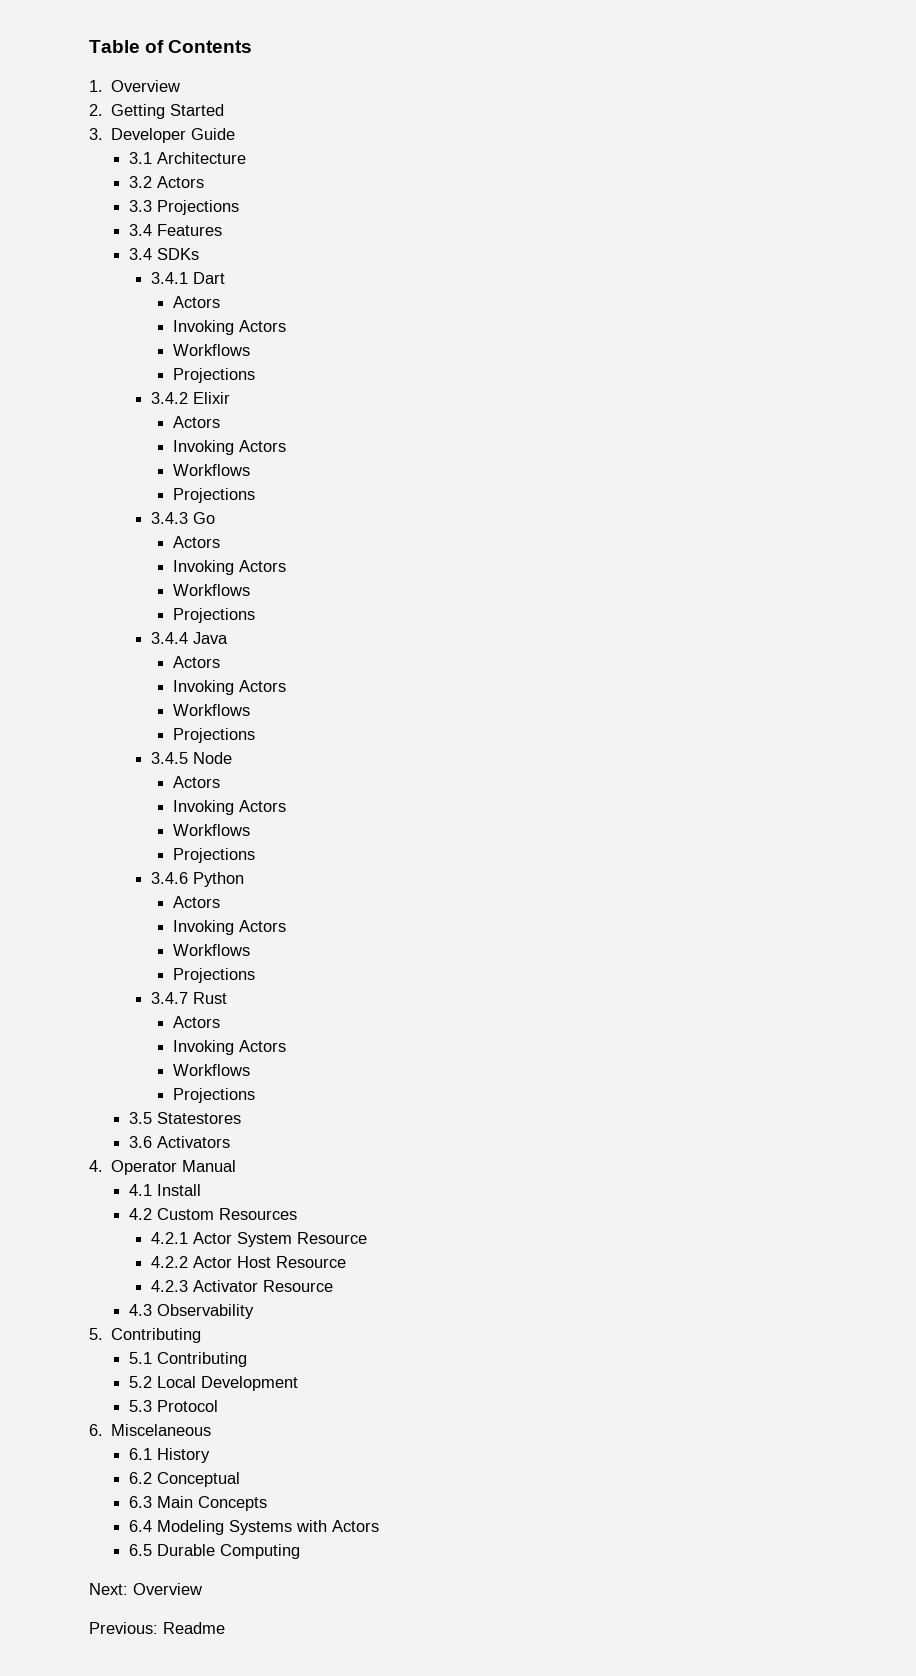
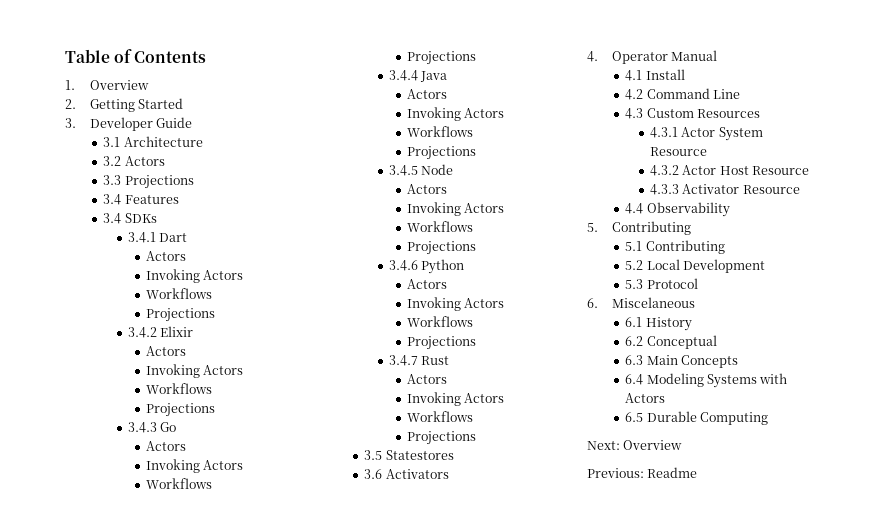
- 4.2 Custom Resources
+ 4.2 Command Line
+ 4.3 Custom Resources
- 4.2.1 Actor System Resource
+ 4.3.1 Actor System Resource
- 4.2.2 Actor Host Resource
+ 4.3.2 Actor Host Resource
- 4.2.3 Activator Resource
+ 4.3.3 Activator Resource
- 4.3 Observability
+ 4.4 Observability

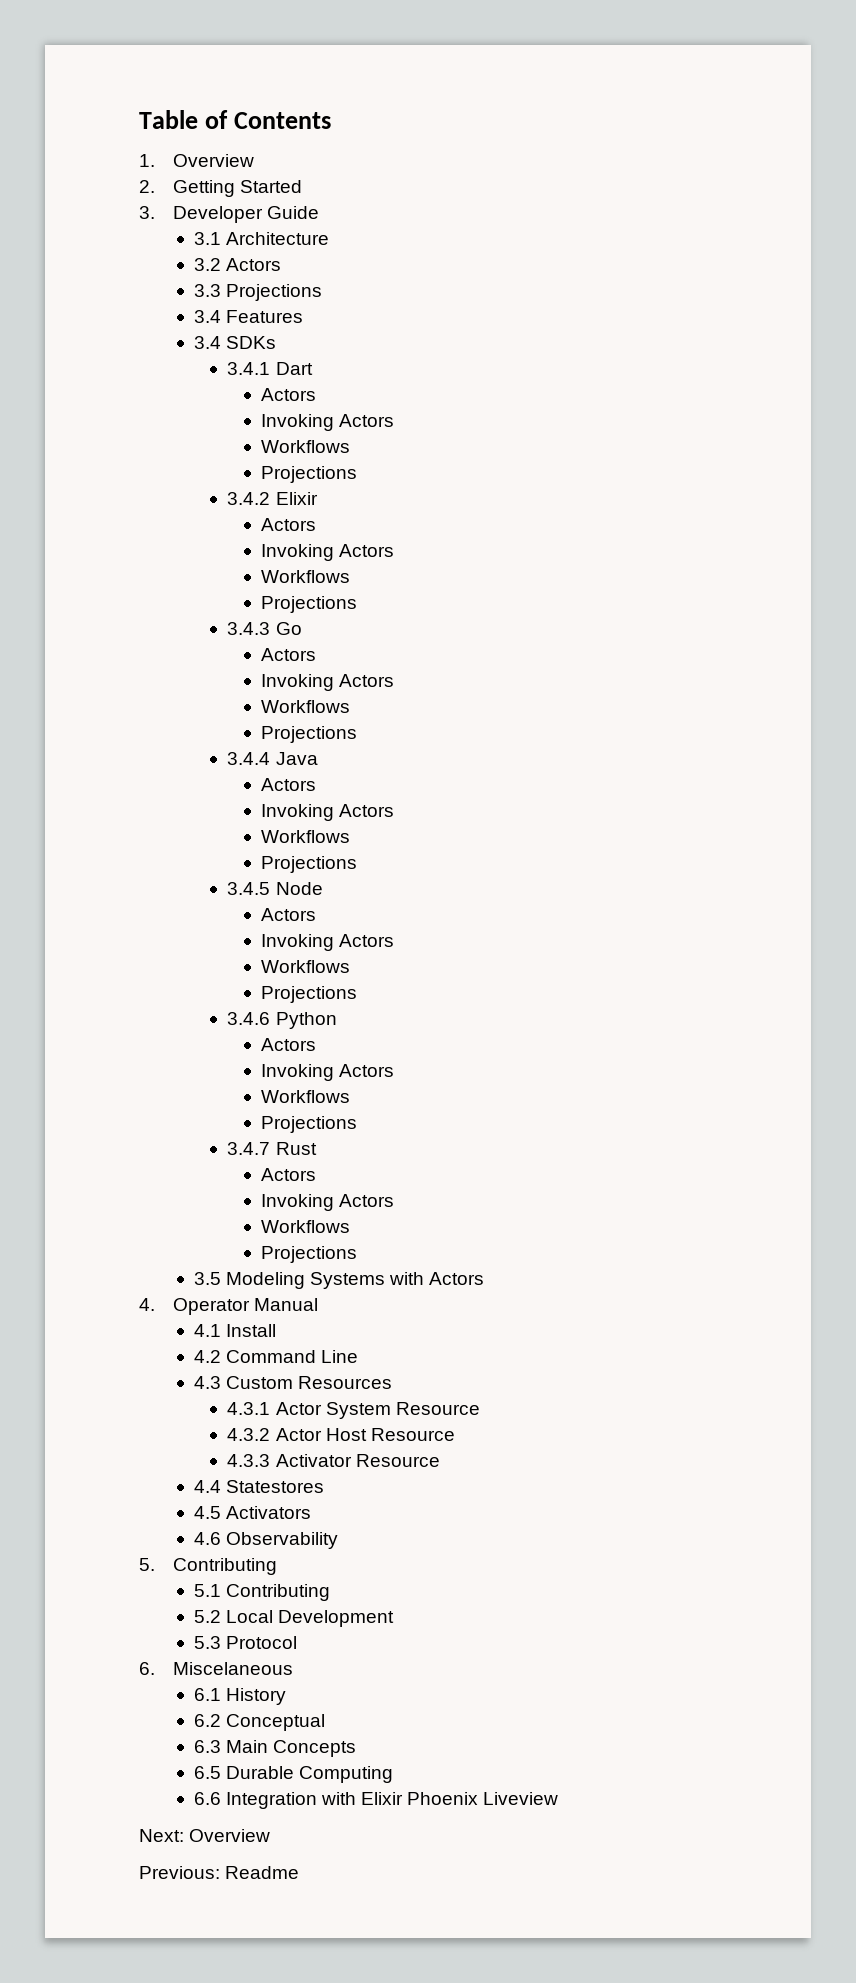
- 3.5 Statestores
- 3.6 Activators
+ 3.5 Modeling Systems with Actors
- 4.4 Observability
+ 4.4 Statestores
+ 4.5 Activators
+ 4.6 Observability
- 6.4 Modeling Systems with Actors
  6.5 Durable Computing
+ 6.6 Integration with Elixir Phoenix Liveview

